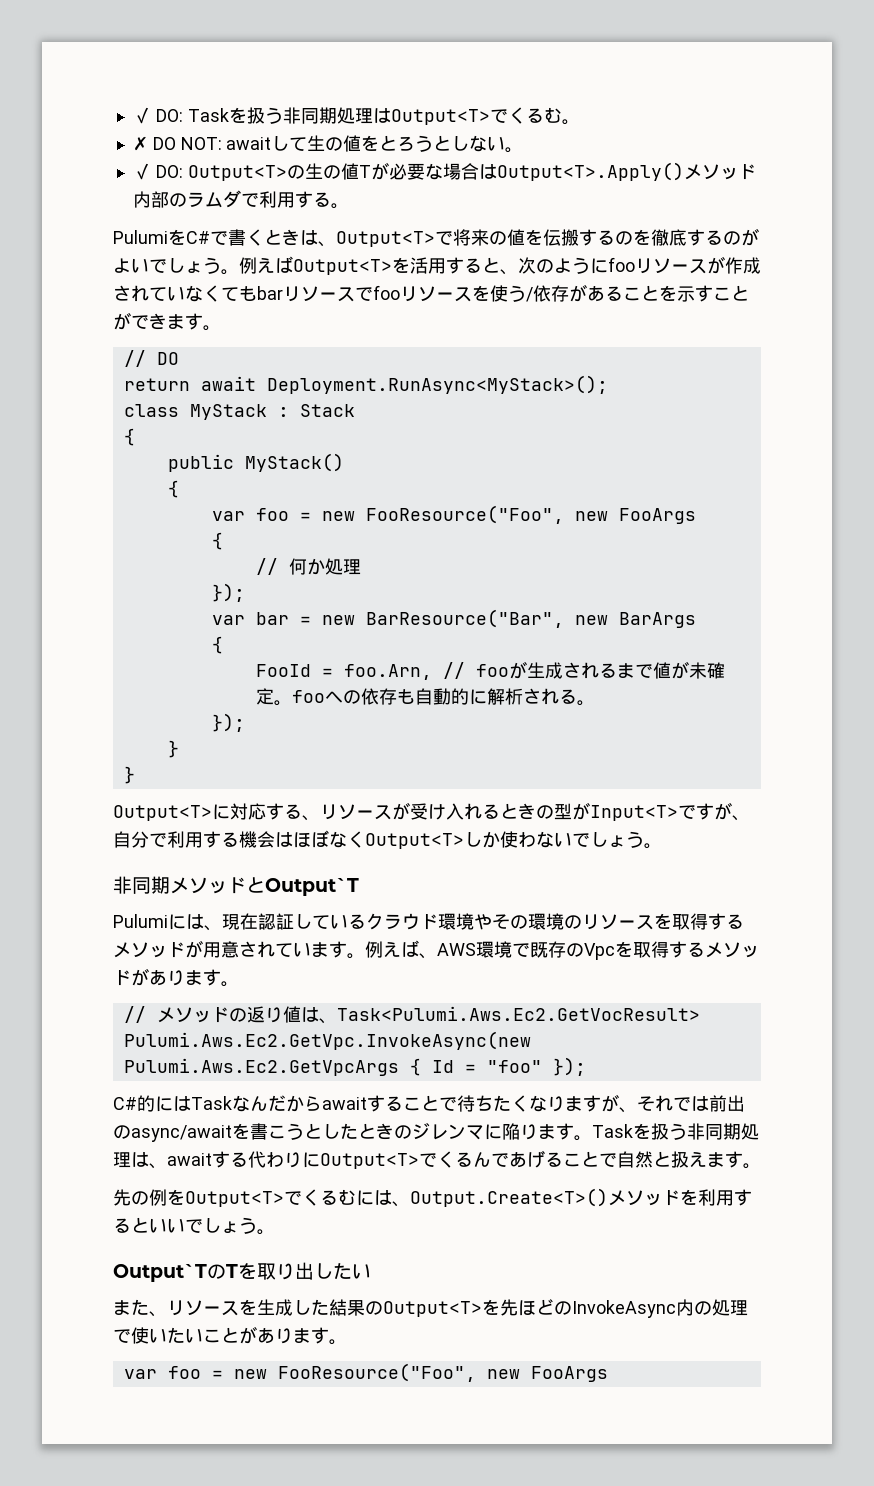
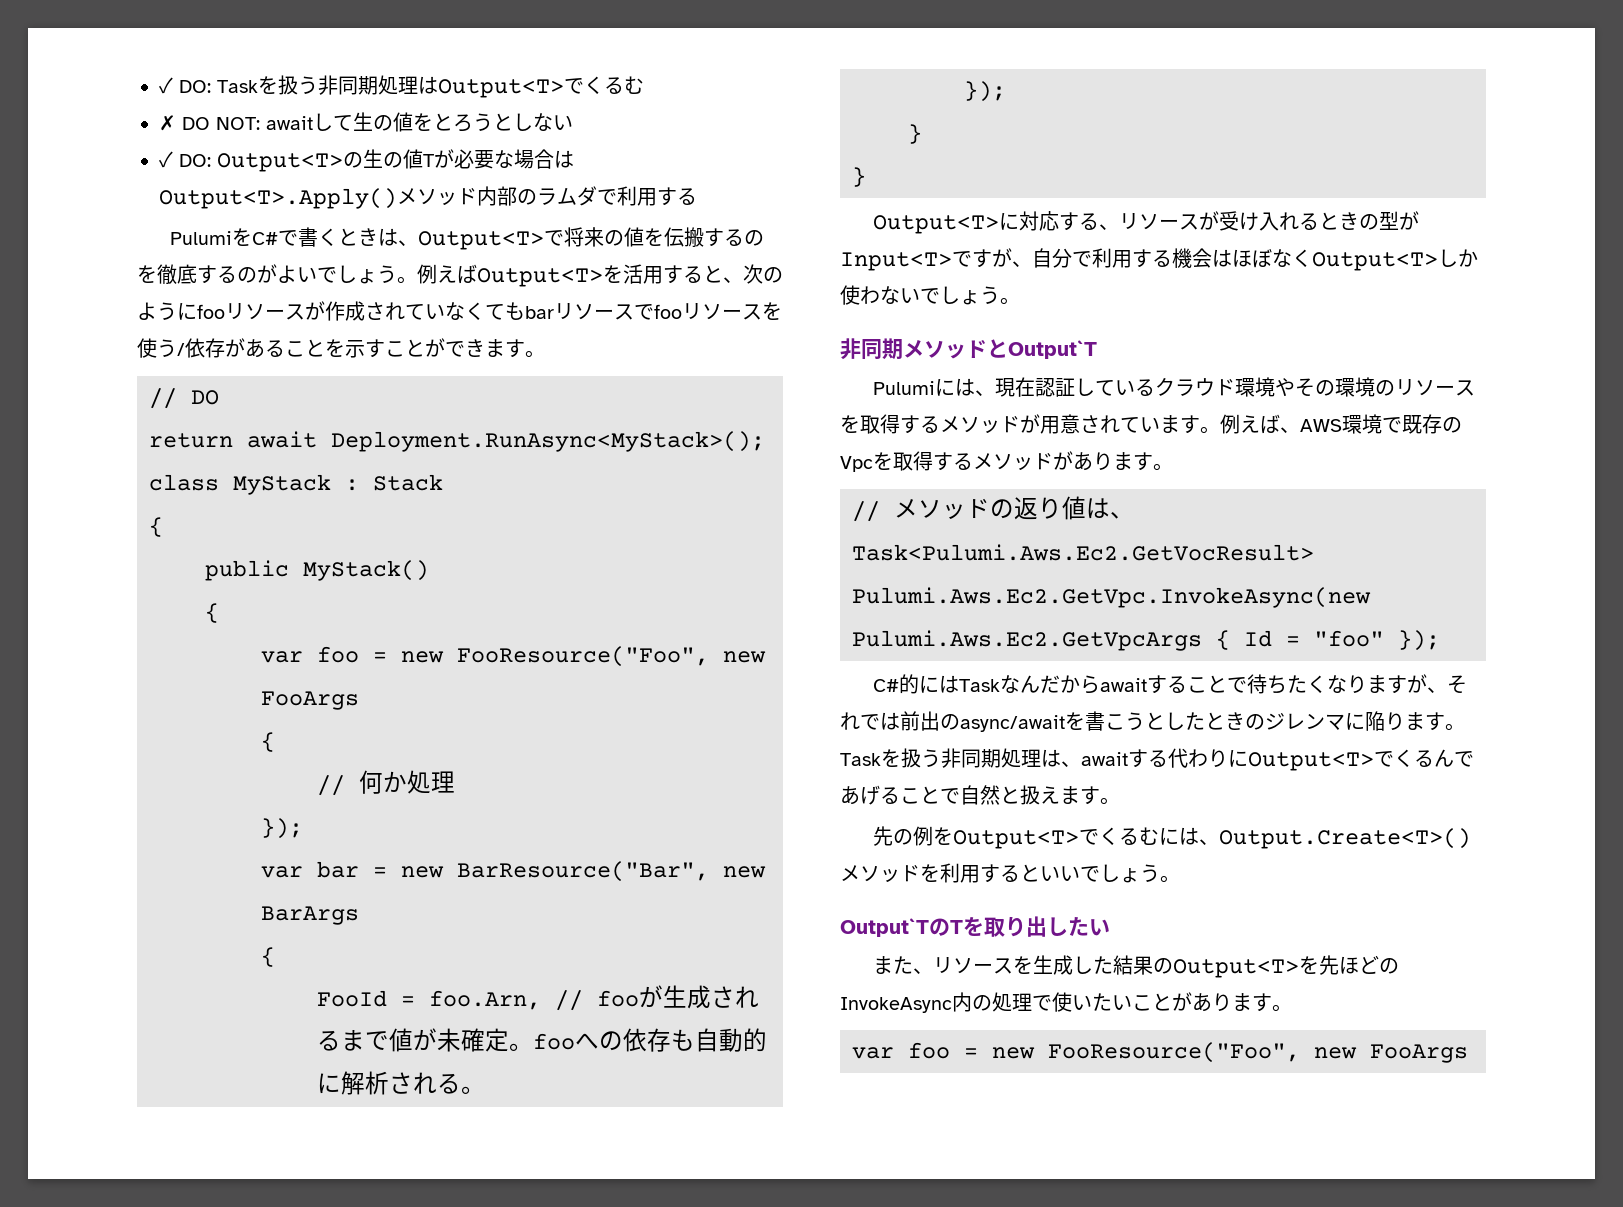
- ✓ DO: Taskを扱う非同期処理はOutput<T>でくるむ。
+ ✓ DO: Taskを扱う非同期処理はOutput<T>でくるむ
- ✗ DO NOT: awaitして生の値をとろうとしない。
+ ✗ DO NOT: awaitして生の値をとろうとしない
- ✓ DO: Output<T>の生の値Tが必要な場合はOutput<T>.Apply()メソッド内部のラムダで利用する。
+ ✓ DO: Output<T>の生の値Tが必要な場合はOutput<T>.Apply()メソッド内部のラムダで利用する

